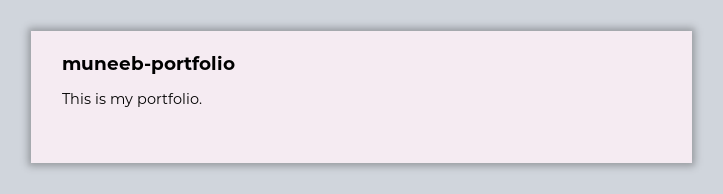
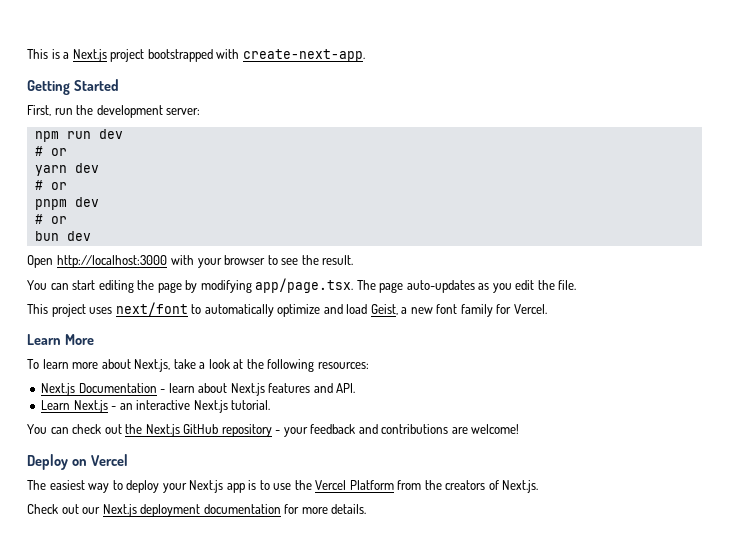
- muneeb-portfolio
- This is my portfolio.
+ This is a Next.js project bootstrapped with create-next-app.
+ Getting Started
+ First, run the development server:
+ npm run dev
+ # or
+ yarn dev
+ # or
+ pnpm dev
+ # or
+ bun dev
+ Open http://localhost:3000 with your browser to see the result.
+ You can start editing the page by modifying app/page.tsx. The page auto-updates as you edit the file.
+ This project uses next/font to automatically optimize and load Geist, a new font family for Vercel.
+ Learn More
+ To learn more about Next.js, take a look at the following resources:
+ Next.js Documentation - learn about Next.js features and API.
+ Learn Next.js - an interactive Next.js tutorial.
+ You can check out the Next.js GitHub repository - your feedback and contributions are welcome!
+ Deploy on Vercel
+ The easiest way to deploy your Next.js app is to use the Vercel Platform from the creators of Next.js.
+ Check out our Next.js deployment documentation for more details.

